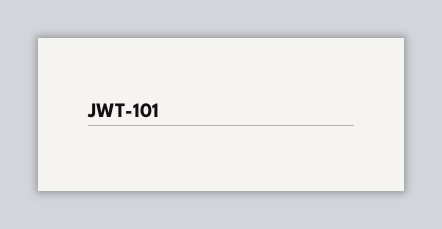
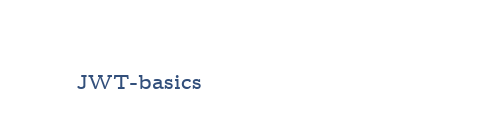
- JWT-101
+ JWT-basics

